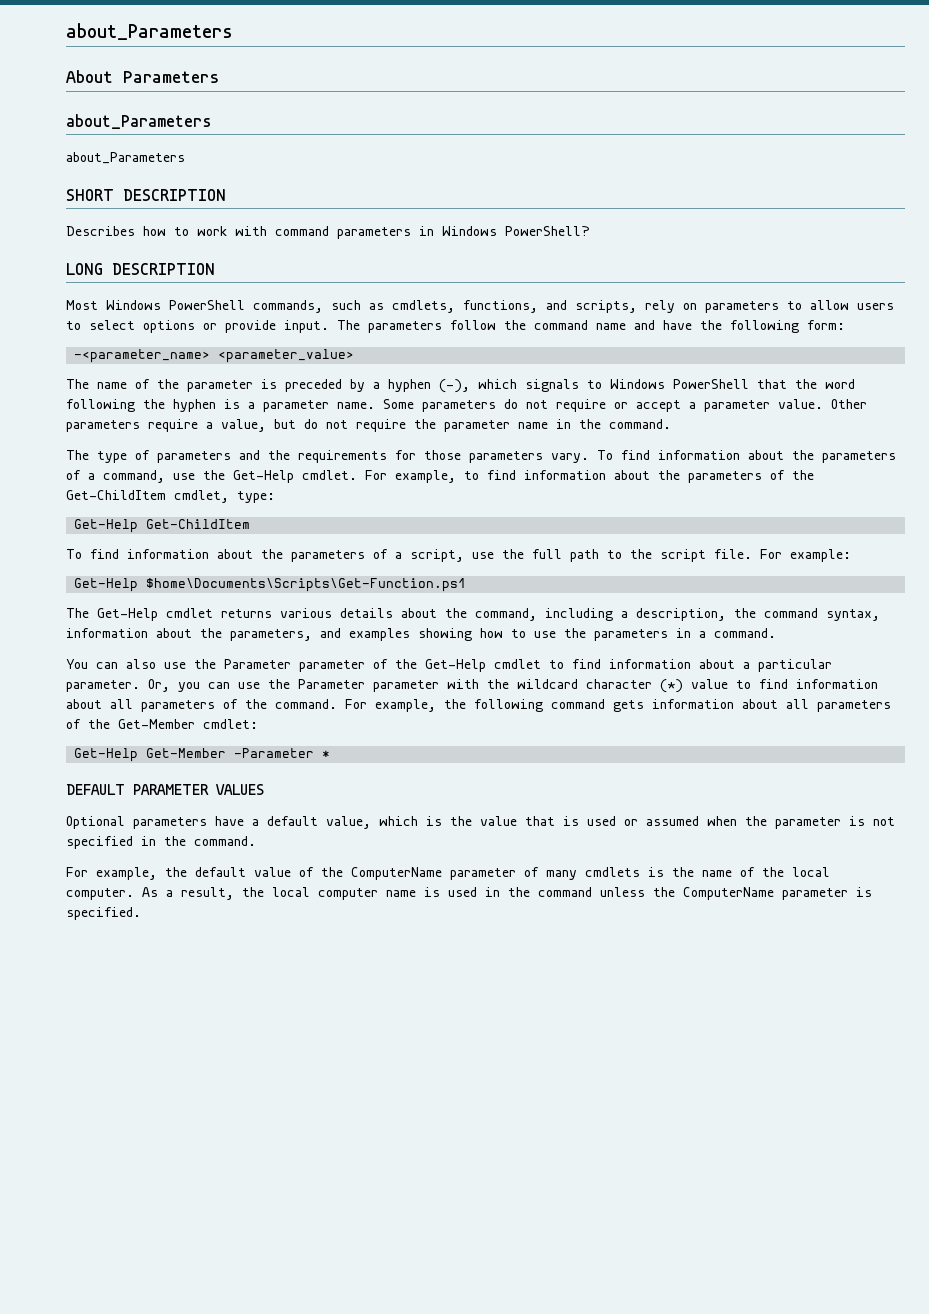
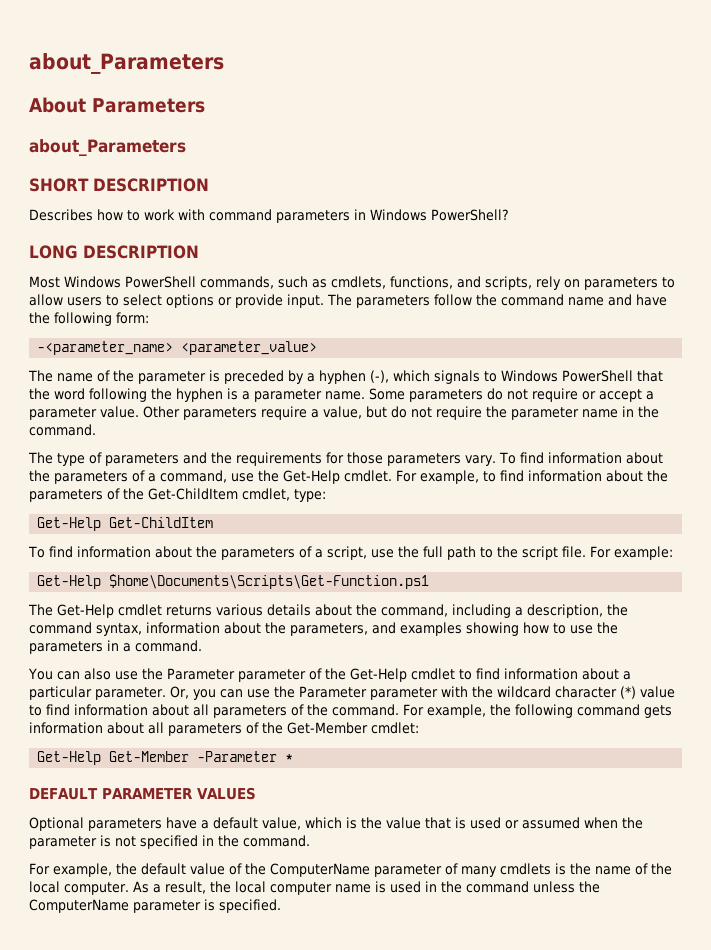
  About Parameters
- about_Parameters

